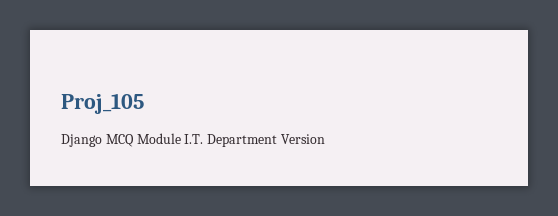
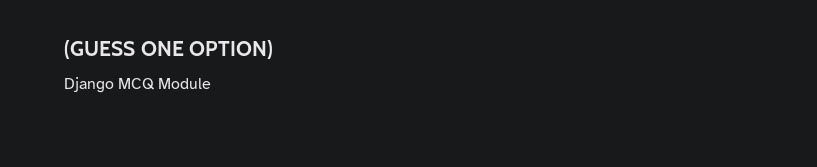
- Proj_105
+ (GUESS ONE OPTION)
- Django MCQ Module I.T. Department Version
+ Django MCQ Module

